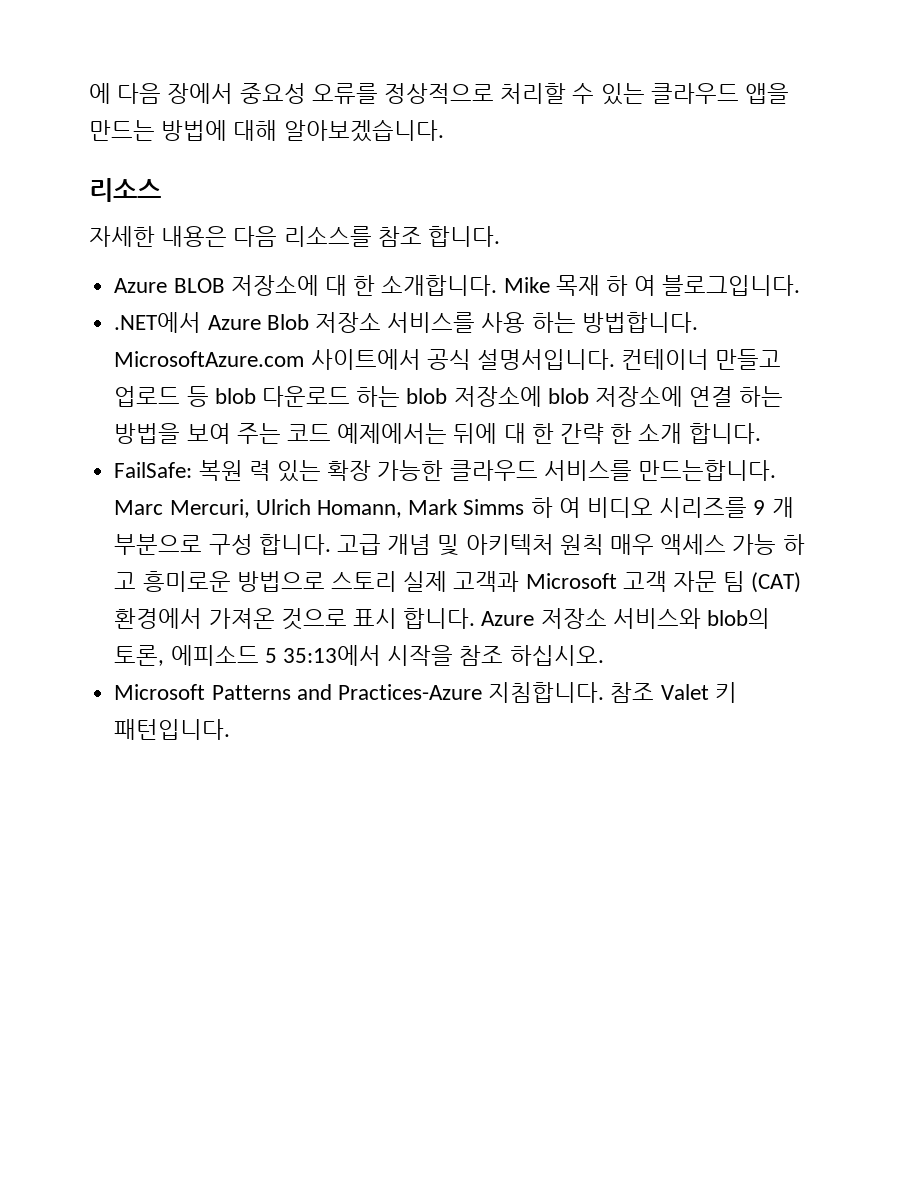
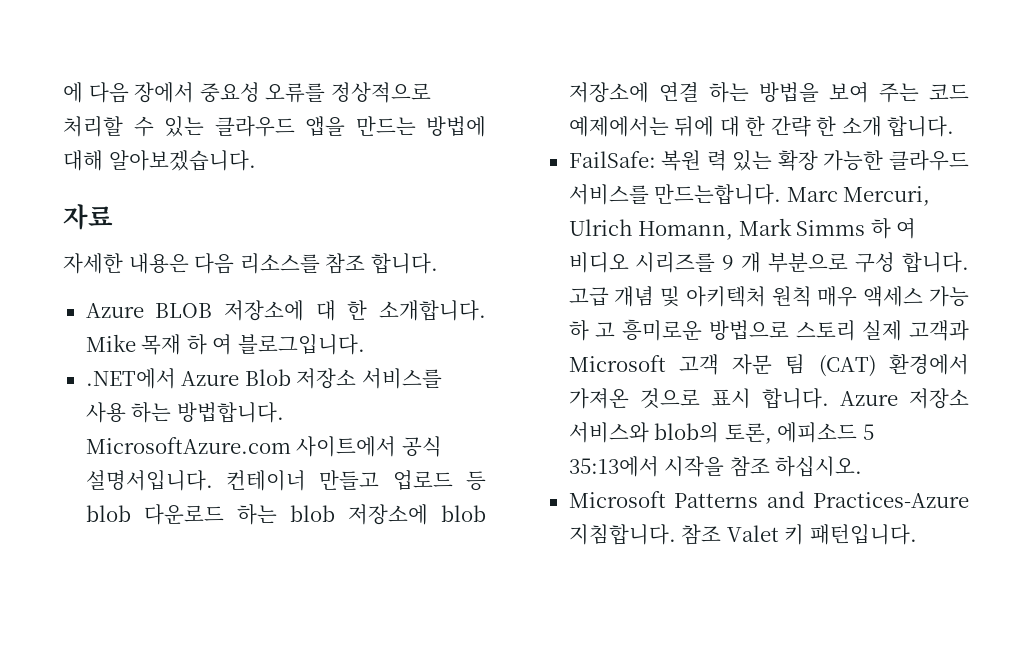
- 리소스
+ 자료

